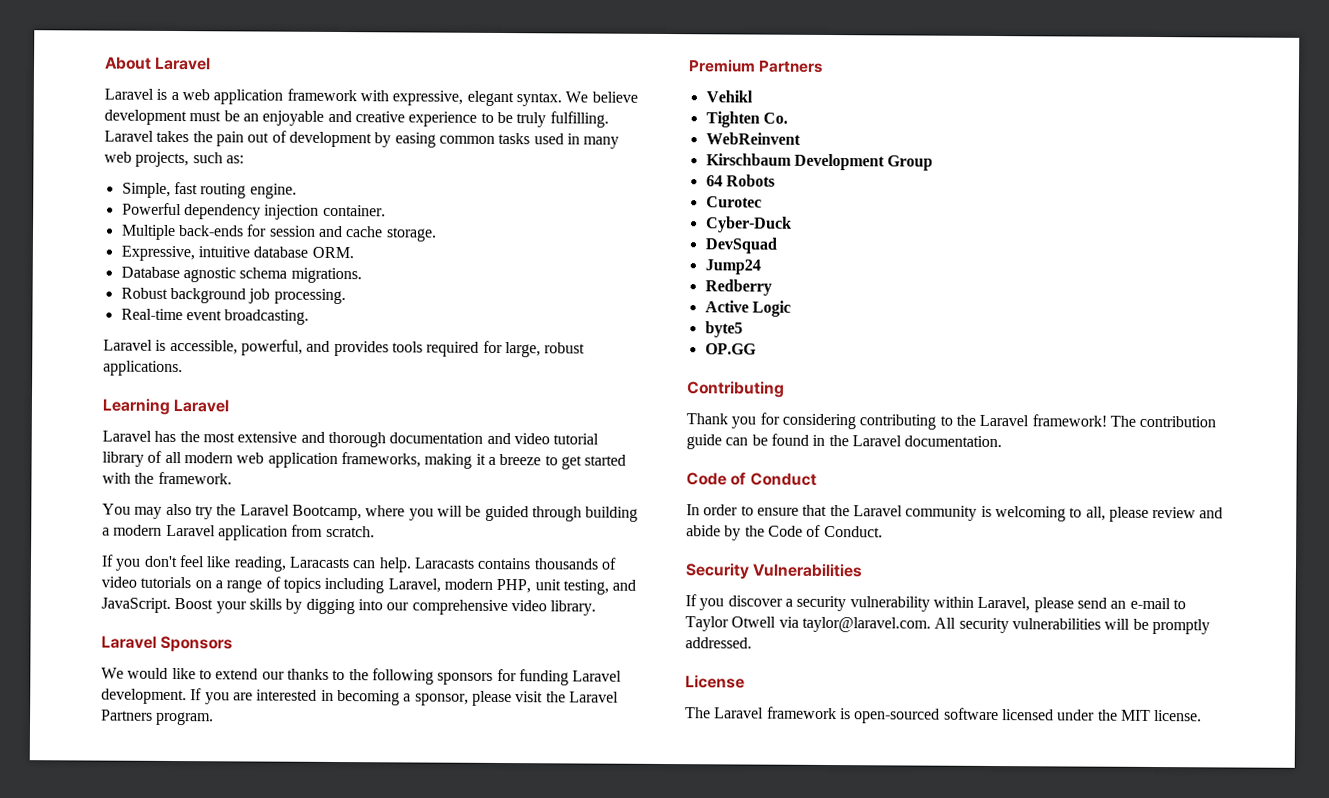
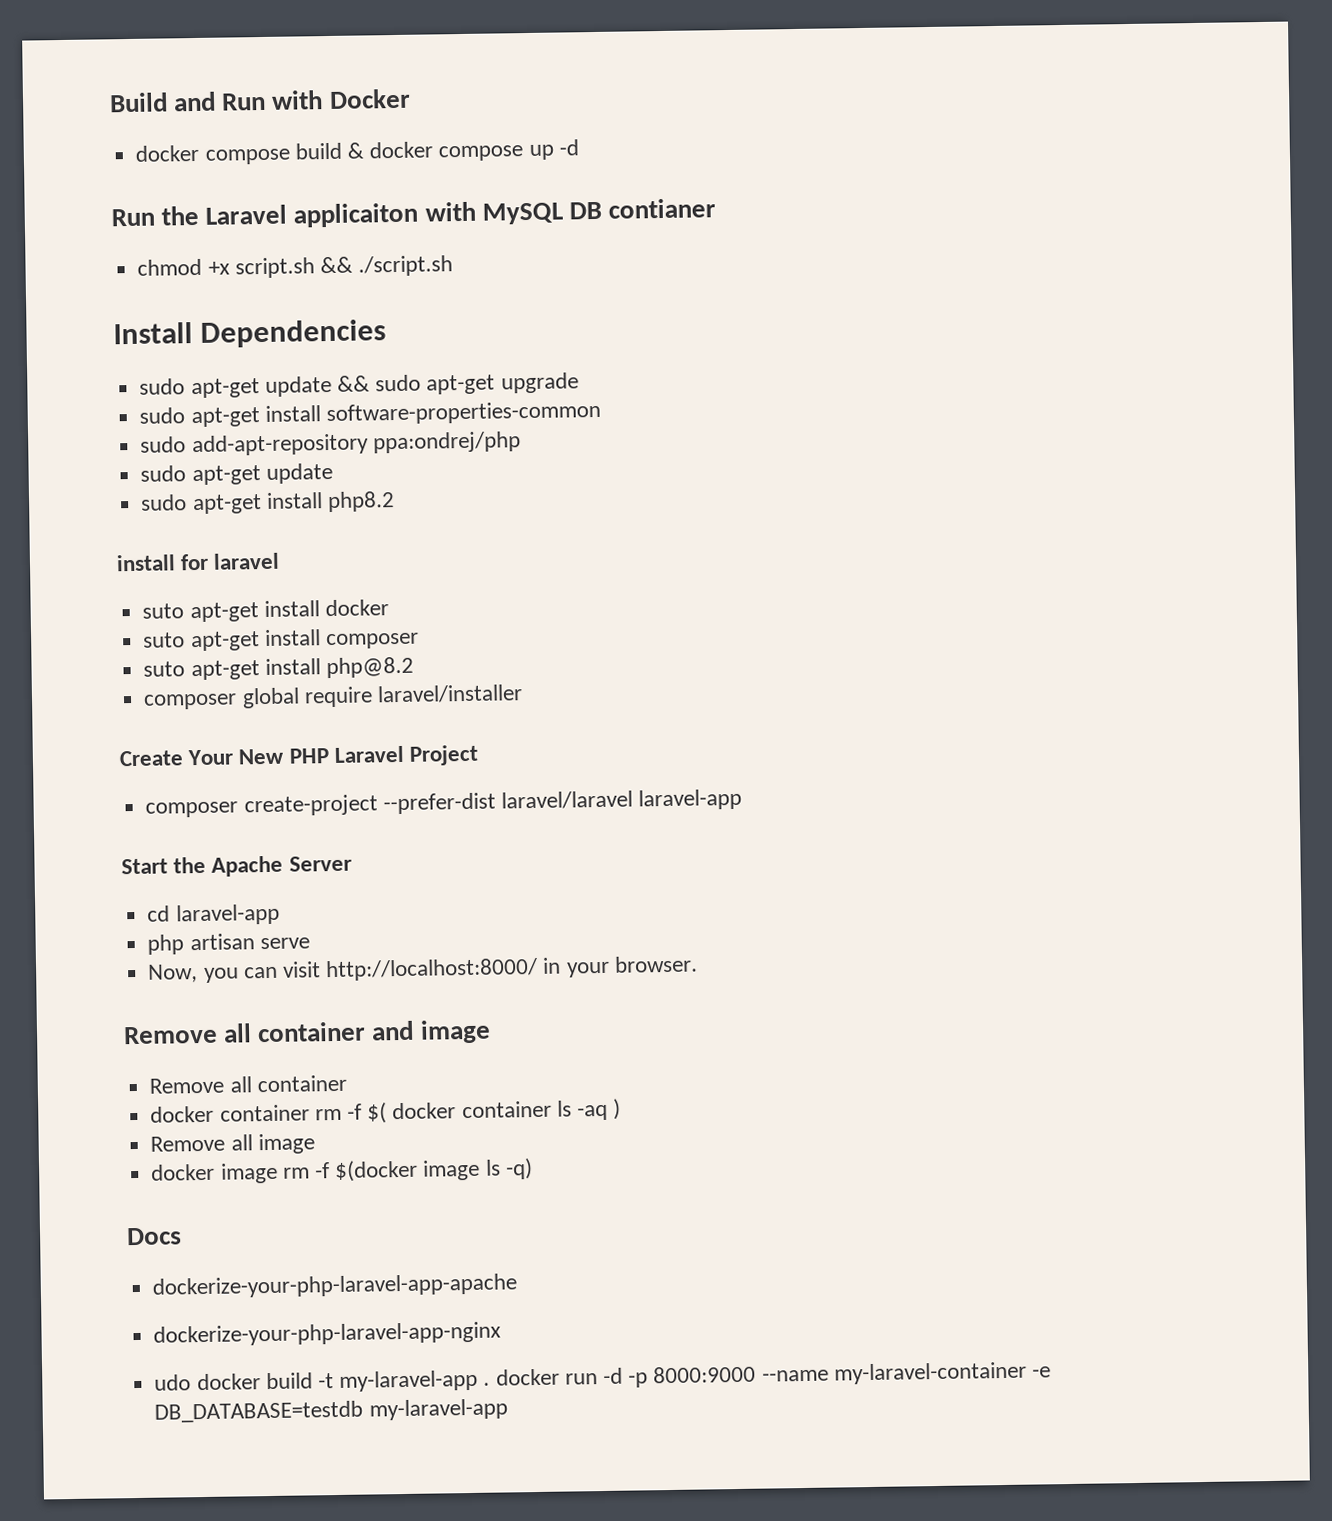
- About Laravel
- Laravel is a web application framework with expressive, elegant syntax. We believe development must be an enjoyable and creative experience to be truly fulfilling. Laravel takes the pain out of development by easing common tasks used in many web projects, such as:
- Simple, fast routing engine.
- Powerful dependency injection container.
- Multiple back-ends for session and cache storage.
- Expressive, intuitive database ORM.
- Database agnostic schema migrations.
- Robust background job processing.
- Real-time event broadcasting.
- Laravel is accessible, powerful, and provides tools required for large, robust applications.
- Learning Laravel
- Laravel has the most extensive and thorough documentation and video tutorial library of all modern web application frameworks, making it a breeze to get started with the framework.
- You may also try the Laravel Bootcamp, where you will be guided through building a modern Laravel application from scratch.
- If you don't feel like reading, Laracasts can help. Laracasts contains thousands of video tutorials on a range of topics including Laravel, modern PHP, unit testing, and JavaScript. Boost your skills by digging into our comprehensive video library.
- Laravel Sponsors
- We would like to extend our thanks to the following sponsors for funding Laravel development. If you are interested in becoming a sponsor, please visit the Laravel Partners program.
- Premium Partners
- Vehikl
- Tighten Co.
- WebReinvent
- Kirschbaum Development Group
- 64 Robots
- Curotec
- Cyber-Duck
- DevSquad
- Jump24
- Redberry
- Active Logic
- byte5
- OP.GG
- Contributing
- Thank you for considering contributing to the Laravel framework! The contribution guide can be found in the Laravel documentation.
- Code of Conduct
- In order to ensure that the Laravel community is welcoming to all, please review and abide by the Code of Conduct.
- Security Vulnerabilities
- If you discover a security vulnerability within Laravel, please send an e-mail to Taylor Otwell via taylor@laravel.com. All security vulnerabilities will be promptly addressed.
- License
- The Laravel framework is open-sourced software licensed under the MIT license.
+ Build and Run with Docker
+ docker compose build & docker compose up -d
+ Run the Laravel applicaiton with MySQL DB contianer
+ chmod +x script.sh && ./script.sh
+ Install Dependencies
+ sudo apt-get update && sudo apt-get upgrade
+ sudo apt-get install software-properties-common
+ sudo add-apt-repository ppa:ondrej/php
+ sudo apt-get update
+ sudo apt-get install php8.2
+ install for laravel
+ suto apt-get install docker
+ suto apt-get install composer
+ suto apt-get install php@8.2
+ composer global require laravel/installer
+ Create Your New PHP Laravel Project
+ composer create-project --prefer-dist laravel/laravel laravel-app
+ Start the Apache Server
+ cd laravel-app
+ php artisan serve
+ Now, you can visit http://localhost:8000/ in your browser.
+ Remove all container and image
+ Remove all container
+ docker container rm -f $( docker container ls -aq )
+ Remove all image
+ docker image rm -f $(docker image ls -q)
+ Docs
+ dockerize-your-php-laravel-app-apache
+ dockerize-your-php-laravel-app-nginx
+ udo docker build -t my-laravel-app . docker run -d -p 8000:9000 --name my-laravel-container -e DB_DATABASE=testdb my-laravel-app

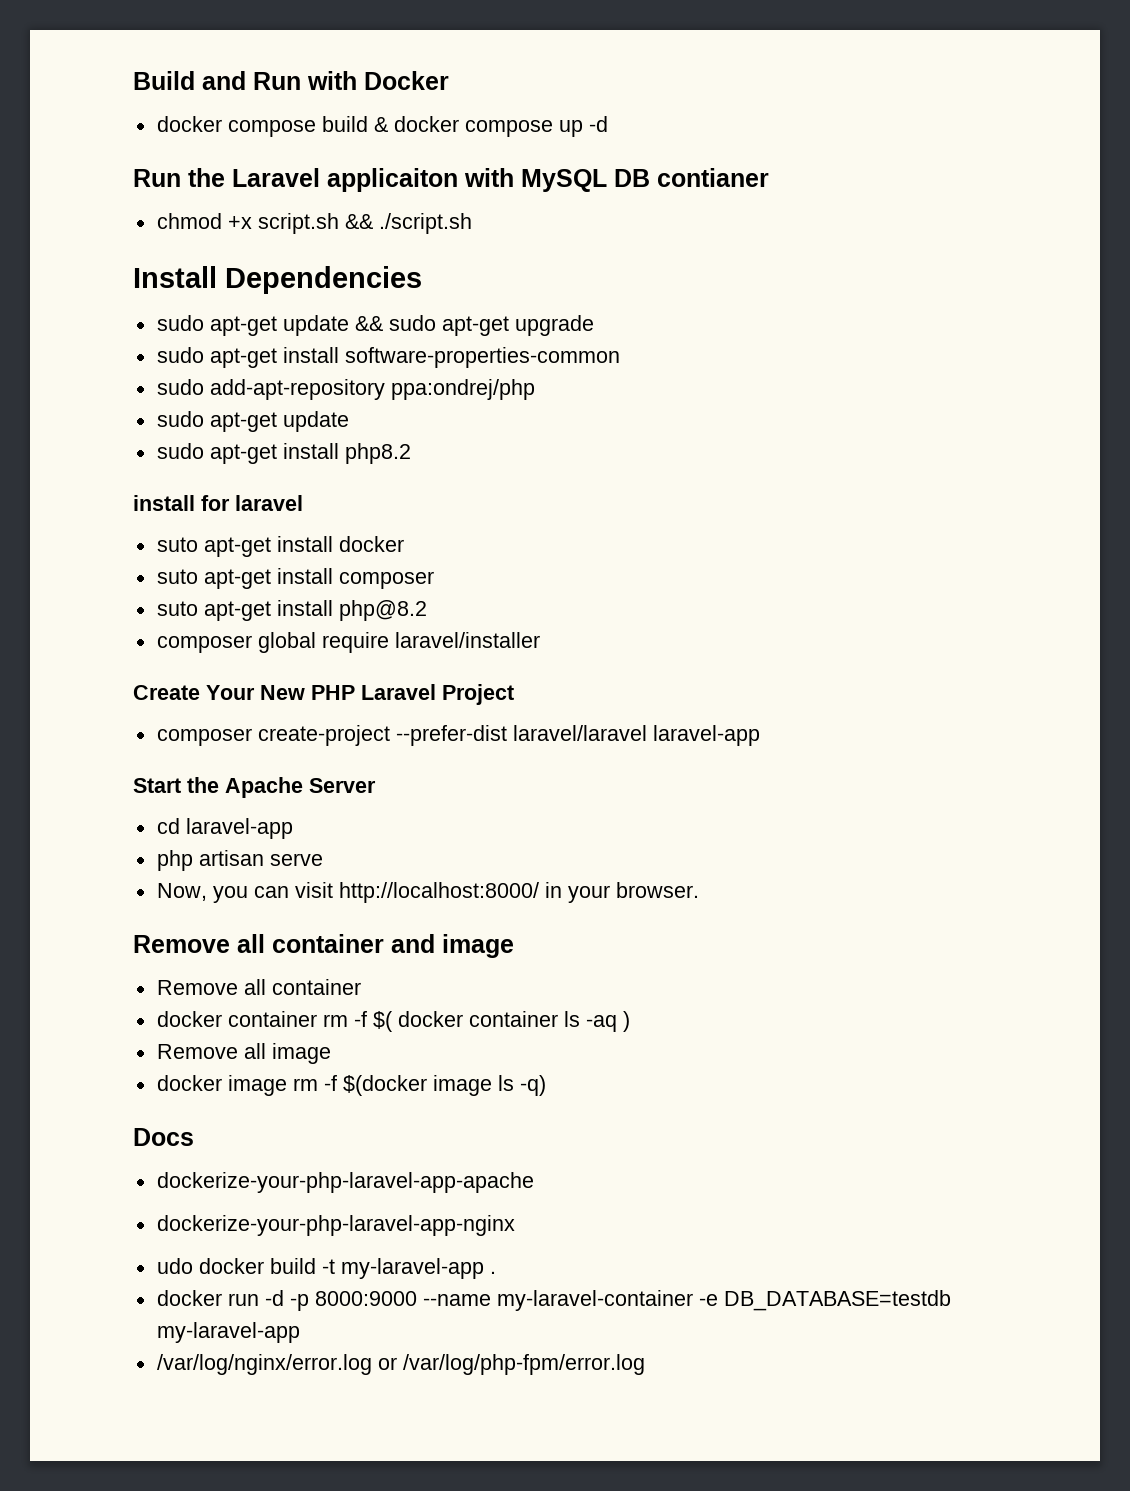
- udo docker build -t my-laravel-app . docker run -d -p 8000:9000 --name my-laravel-container -e DB_DATABASE=testdb my-laravel-app
+ udo docker build -t my-laravel-app .
+ docker run -d -p 8000:9000 --name my-laravel-container -e DB_DATABASE=testdb my-laravel-app
+ /var/log/nginx/error.log or /var/log/php-fpm/error.log

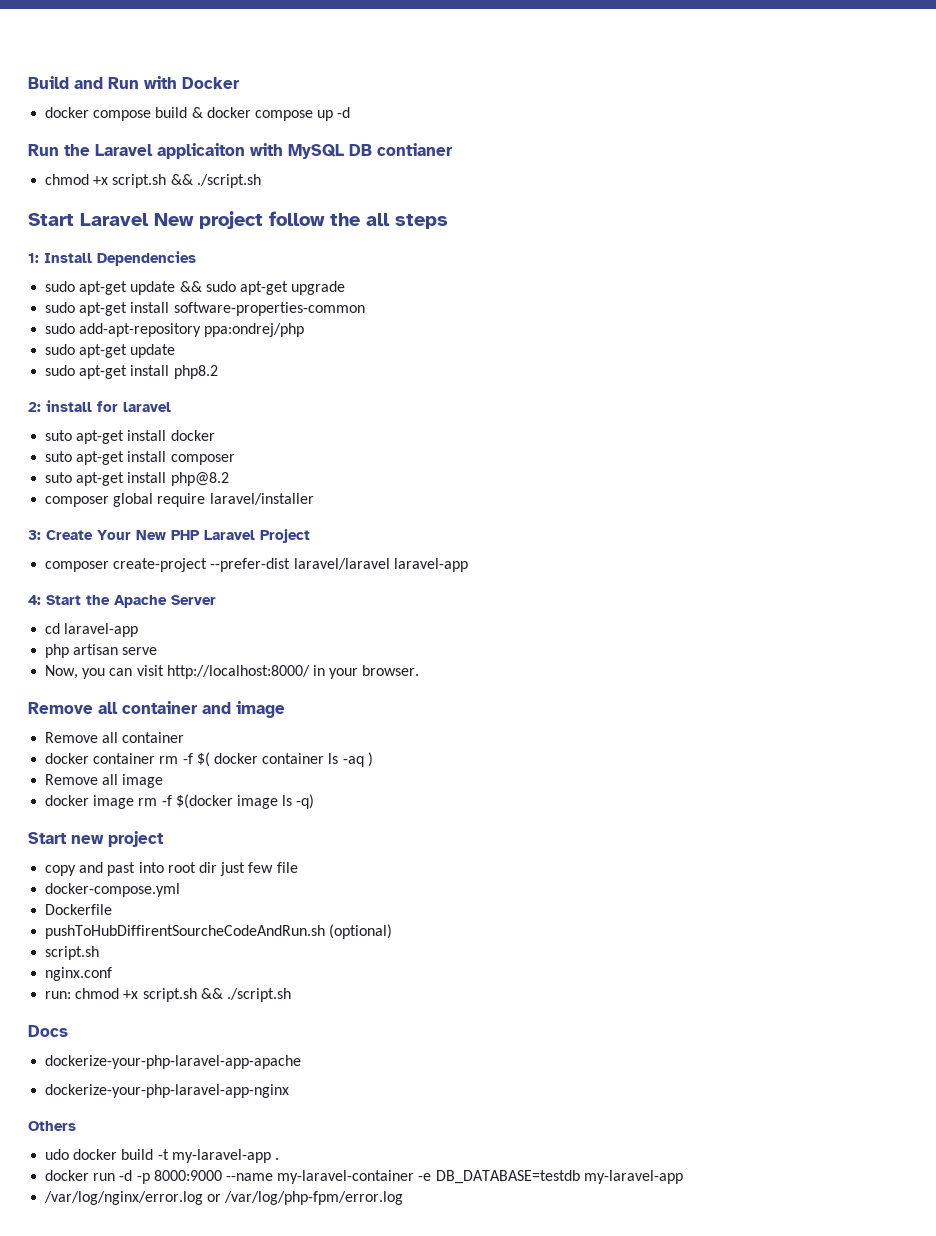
- Install Dependencies
+ Start Laravel New project follow the all steps
+ 1: Install Dependencies
- install for laravel
+ 2: install for laravel
- Create Your New PHP Laravel Project
+ 3: Create Your New PHP Laravel Project
- Start the Apache Server
+ 4: Start the Apache Server
+ Start new project
+ copy and past into root dir just few file
+ docker-compose.yml
+ Dockerfile
+ pushToHubDiffirentSourcheCodeAndRun.sh (optional)
+ script.sh
+ nginx.conf
+ run: chmod +x script.sh && ./script.sh
+ Others

